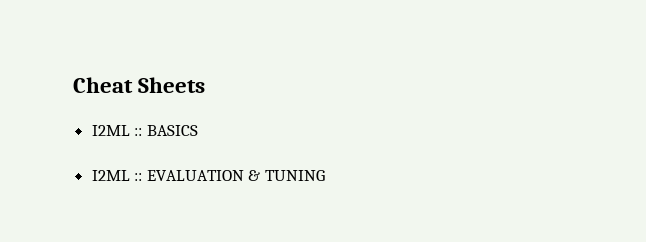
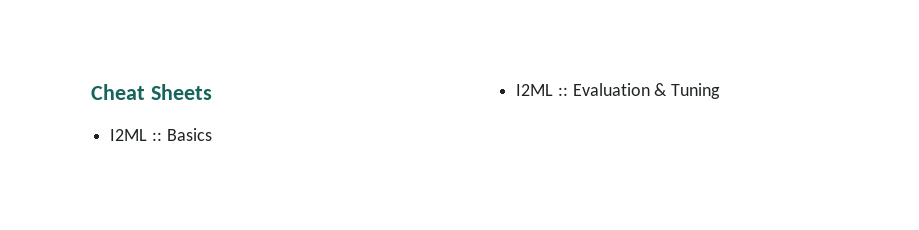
- I2ML :: BASICS
- I2ML :: EVALUATION & TUNING
+ I2ML :: Basics
+ I2ML :: Evaluation & Tuning

